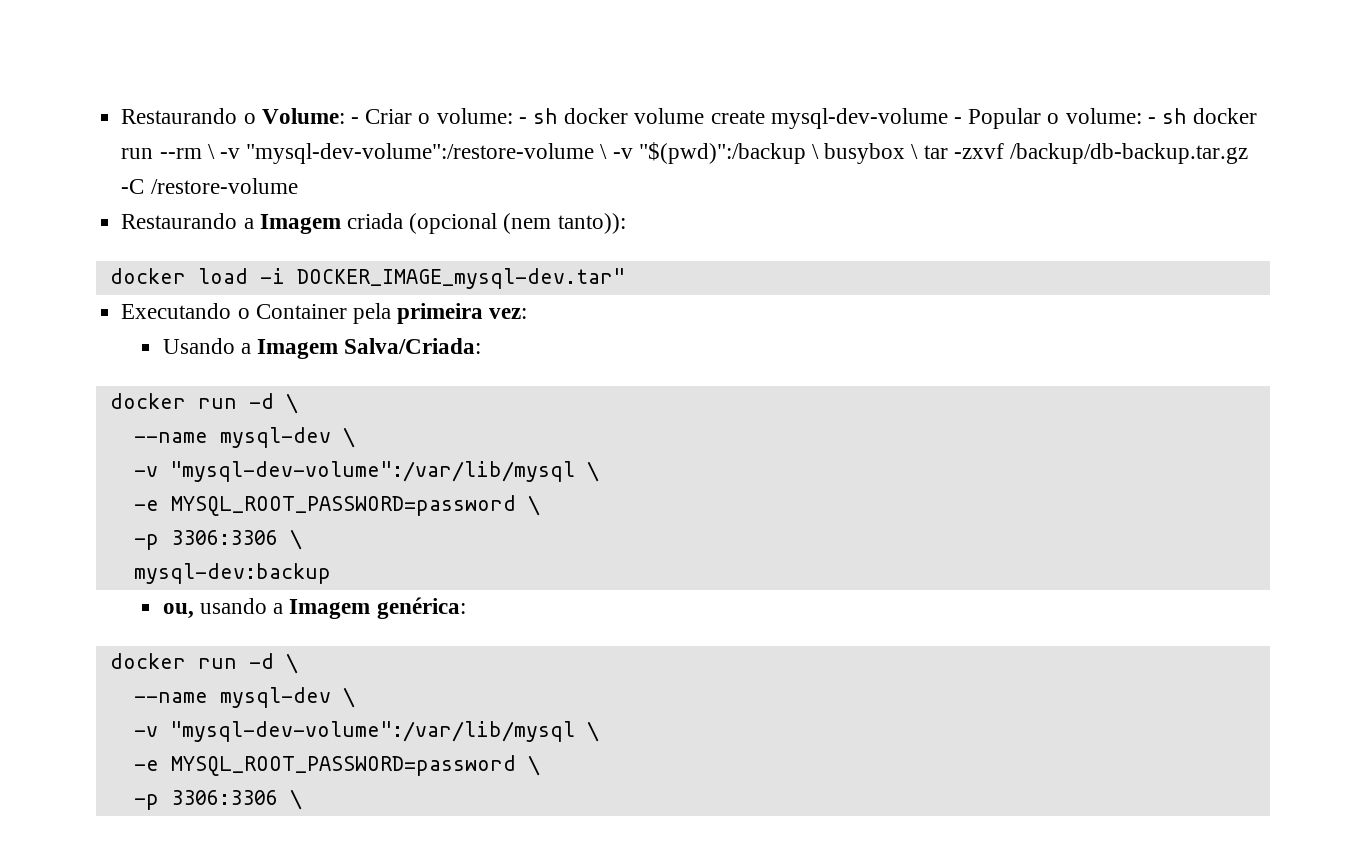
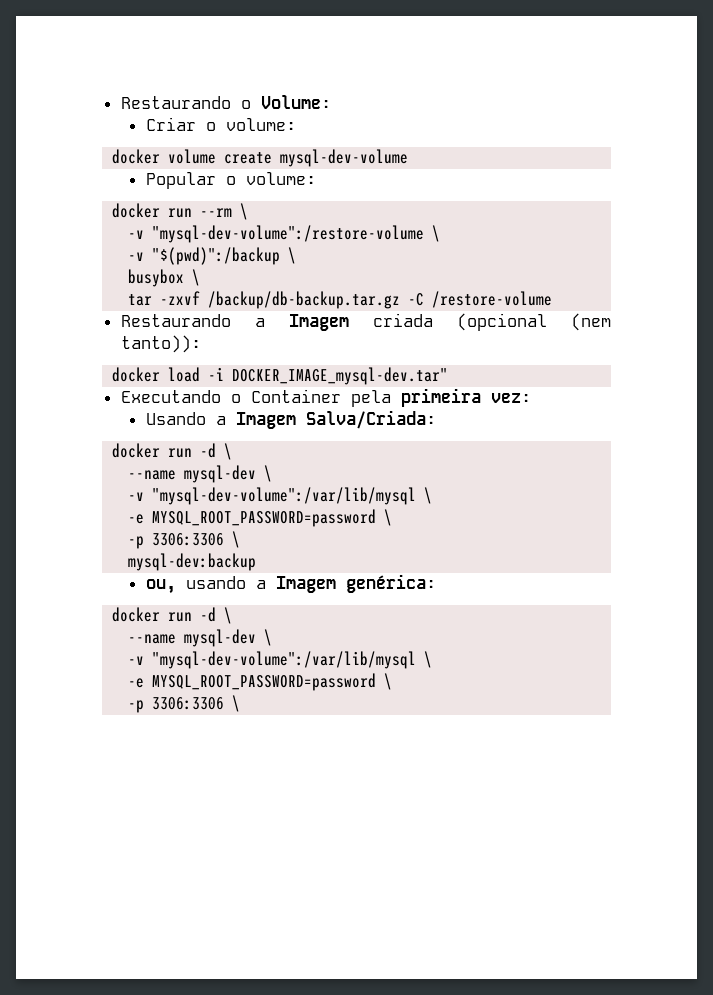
- Restaurando o Volume: - Criar o volume: - sh docker volume create mysql-dev-volume - Popular o volume: - sh docker run --rm \ -v "mysql-dev-volume":/restore-volume \ -v "$(pwd)":/backup \ busybox \ tar -zxvf /backup/db-backup.tar.gz -C /restore-volume
+ Restaurando o Volume:
+ Criar o volume:
+ docker volume create mysql-dev-volume
+ Popular o volume:
+ docker run --rm \
+ -v "mysql-dev-volume":/restore-volume \
+ -v "$(pwd)":/backup \
+ busybox \
+ tar -zxvf /backup/db-backup.tar.gz -C /restore-volume

